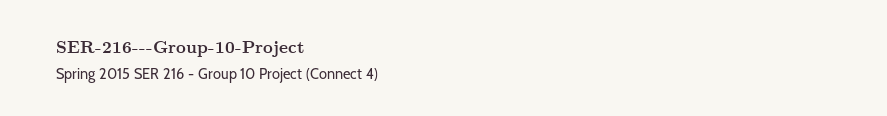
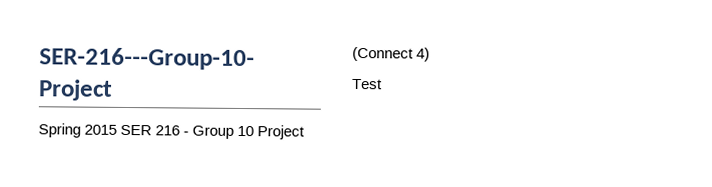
+ Test

